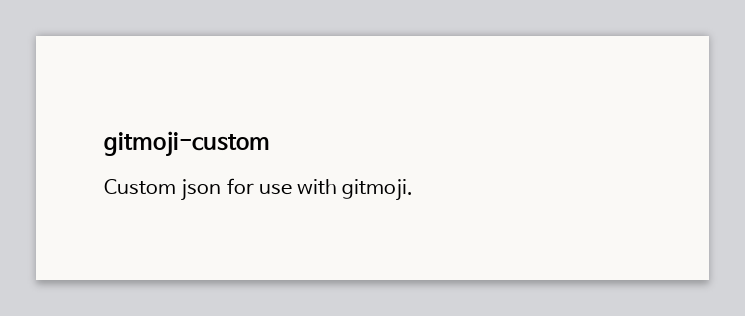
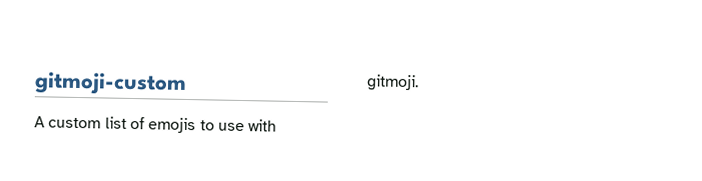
- Custom json for use with gitmoji.
+ A custom list of emojis to use with gitmoji.

